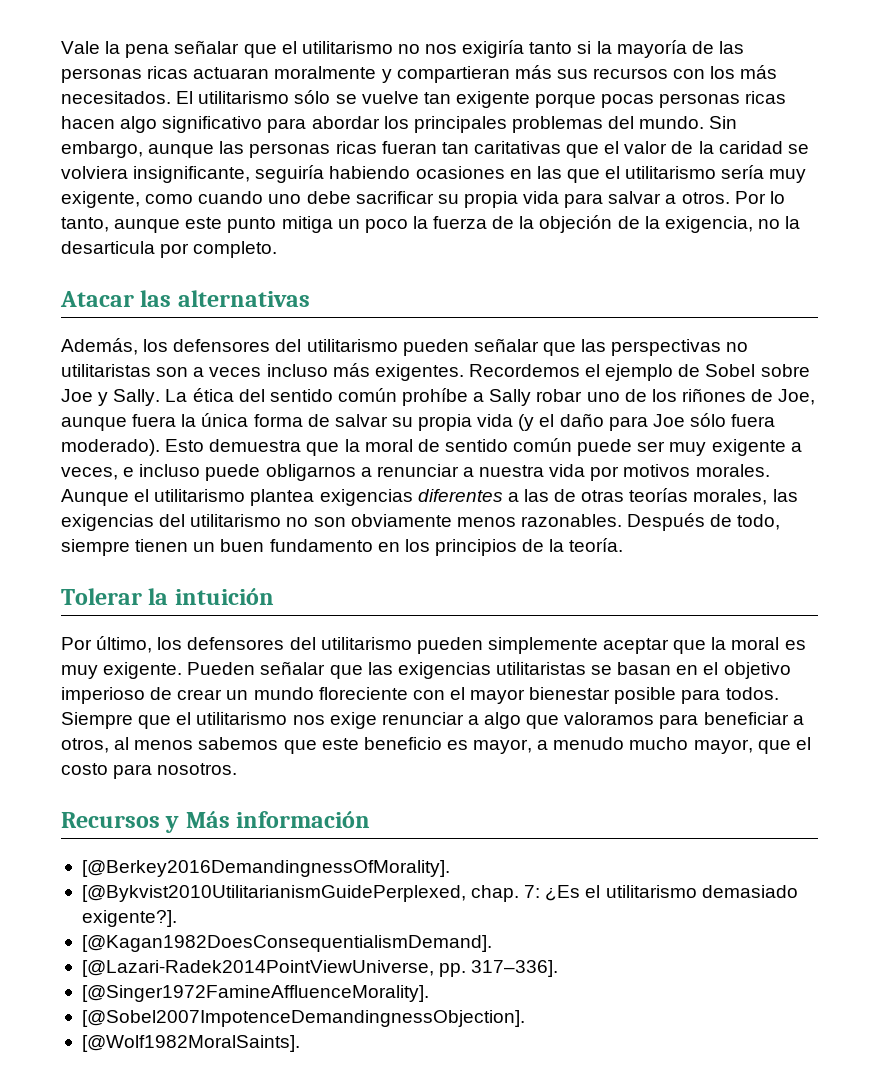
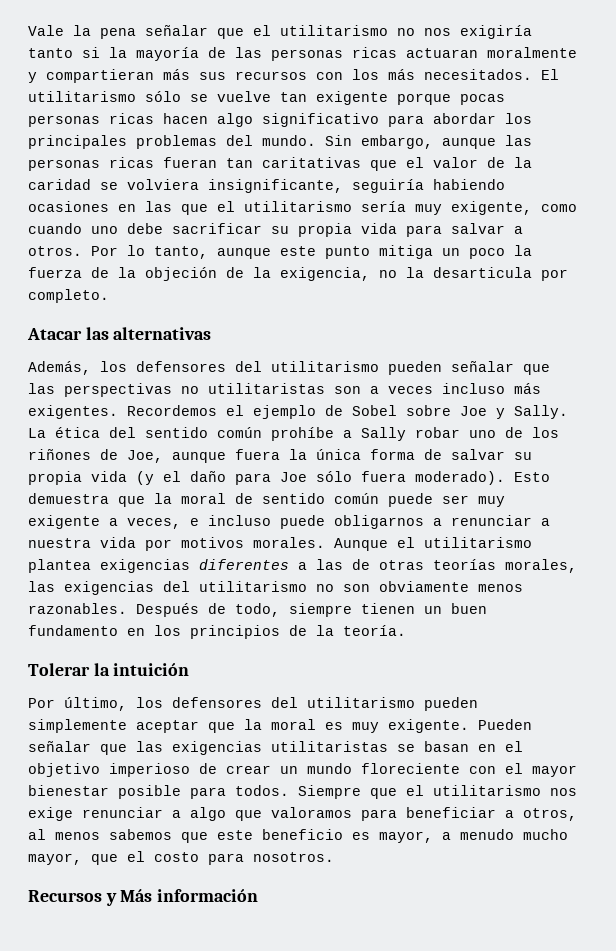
- [@Berkey2016DemandingnessOfMorality].
- [@Bykvist2010UtilitarianismGuidePerplexed, chap. 7: ¿Es el utilitarismo demasiado exigente?].
- [@Kagan1982DoesConsequentialismDemand].
- [@Lazari-Radek2014PointViewUniverse, pp. 317–336].
- [@Singer1972FamineAffluenceMorality].
- [@Sobel2007ImpotenceDemandingnessObjection].
- [@Wolf1982MoralSaints].

